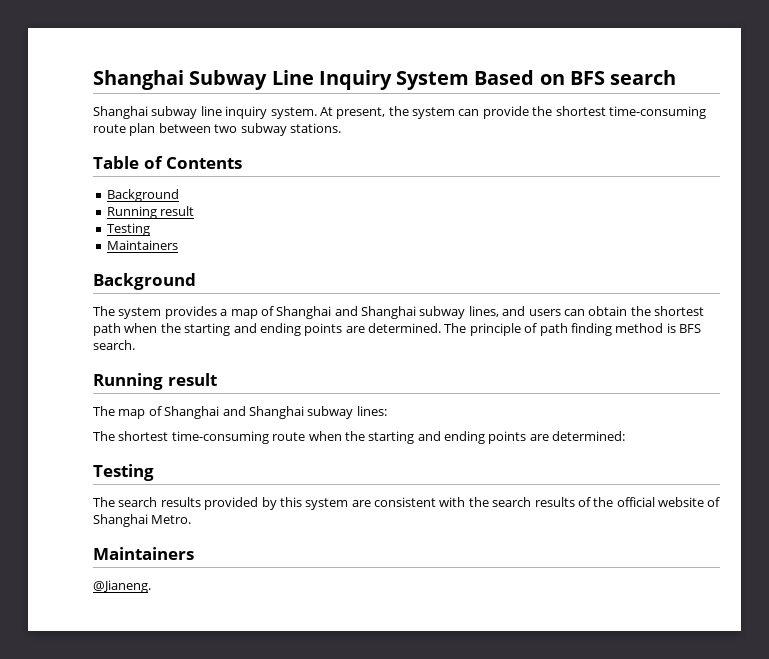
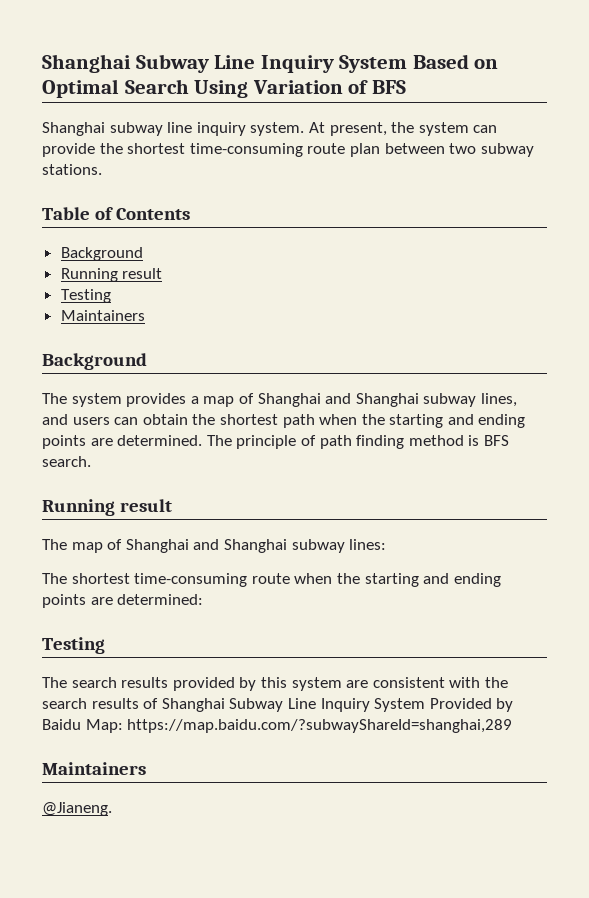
- Shanghai Subway Line Inquiry System Based on BFS search
+ Shanghai Subway Line Inquiry System Based on Optimal Search Using Variation of BFS
- The search results provided by this system are consistent with the search results of the official website of Shanghai Metro.
+ The search results provided by this system are consistent with the search results of Shanghai Subway Line Inquiry System Provided by Baidu Map: https://map.baidu.com/?subwayShareId=shanghai,289

